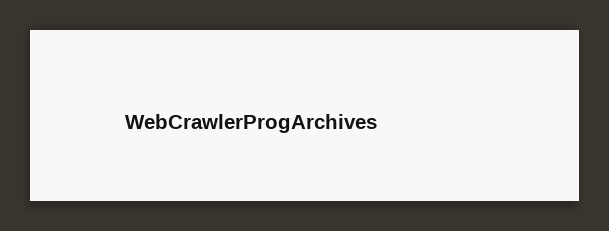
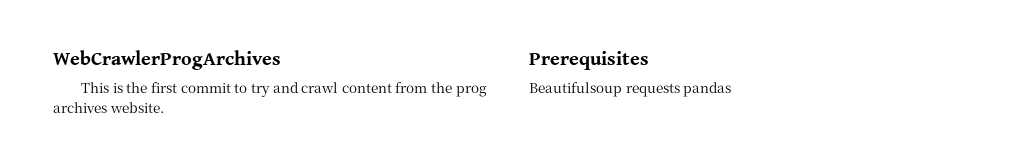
+ This is the first commit to try and crawl content from the prog archives website.
+ Prerequisites
+ Beautifulsoup requests pandas

